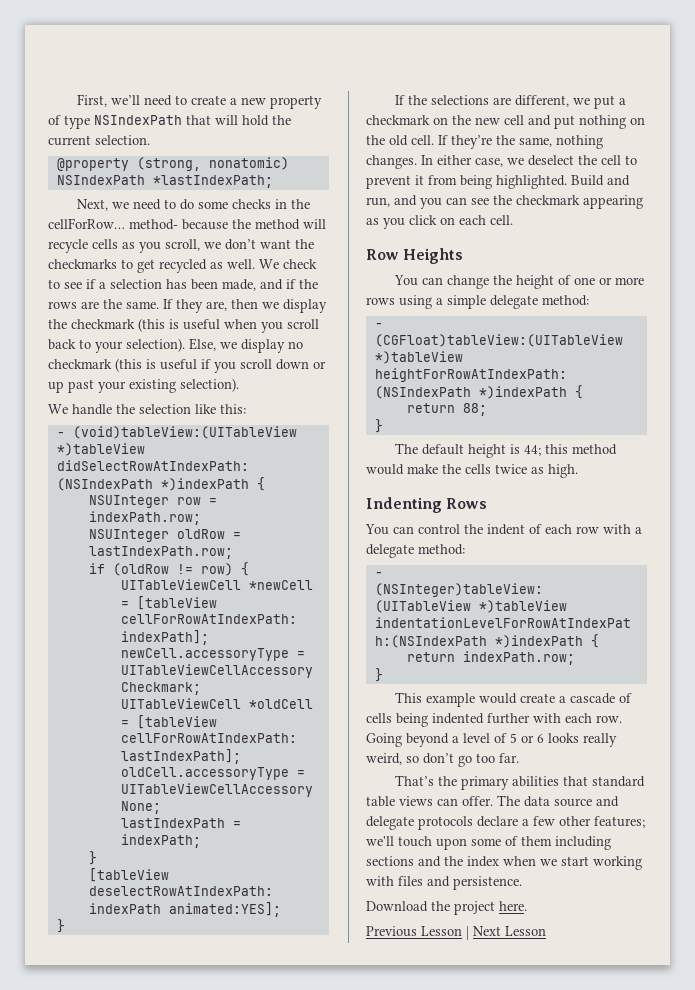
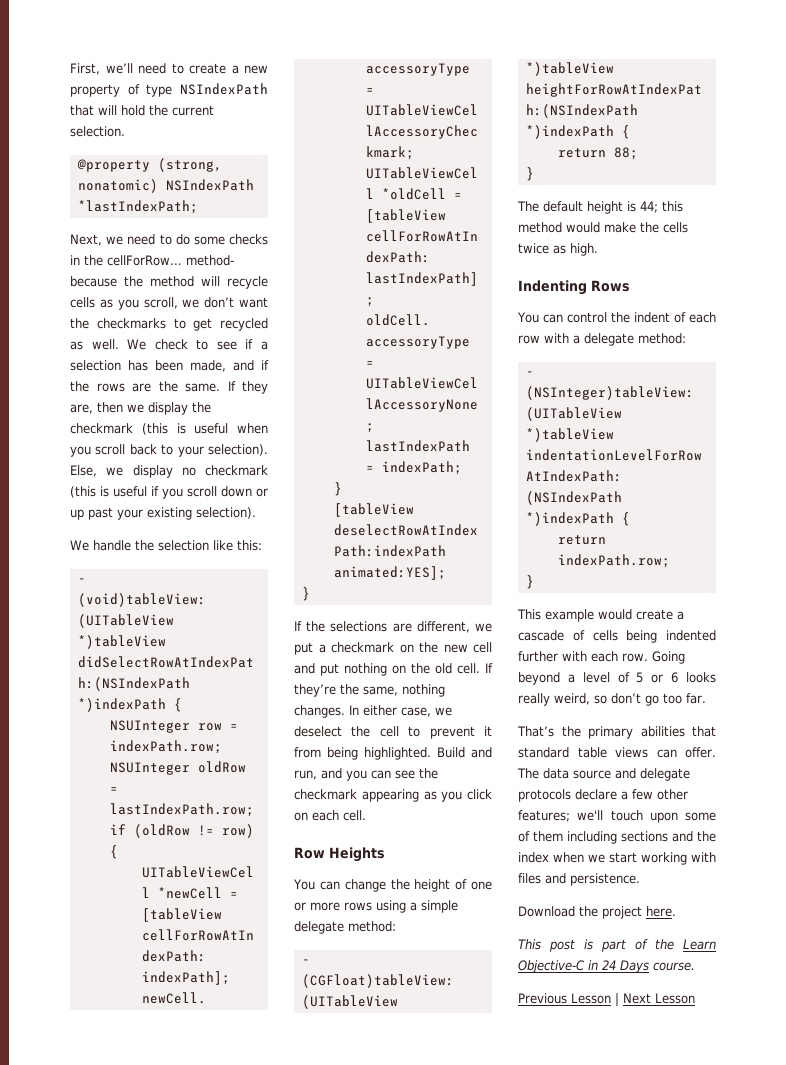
+ This post is part of the Learn Objective-C in 24 Days course.

